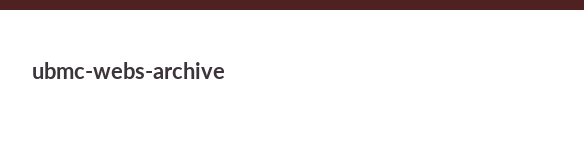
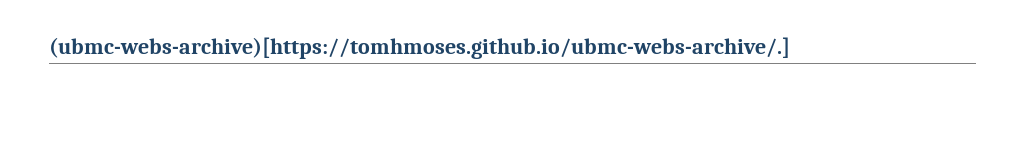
- ubmc-webs-archive
+ (ubmc-webs-archive)[https://tomhmoses.github.io/ubmc-webs-archive/.]

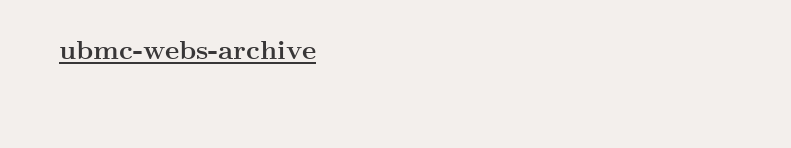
- (ubmc-webs-archive)[https://tomhmoses.github.io/ubmc-webs-archive/.]
+ ubmc-webs-archive

